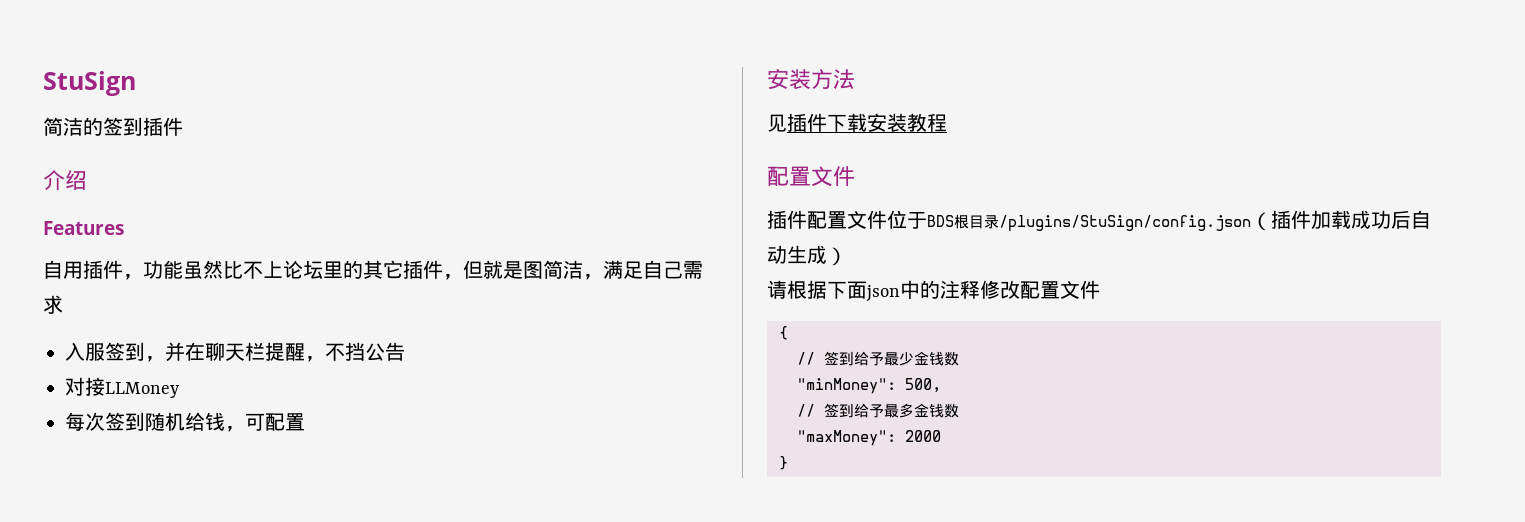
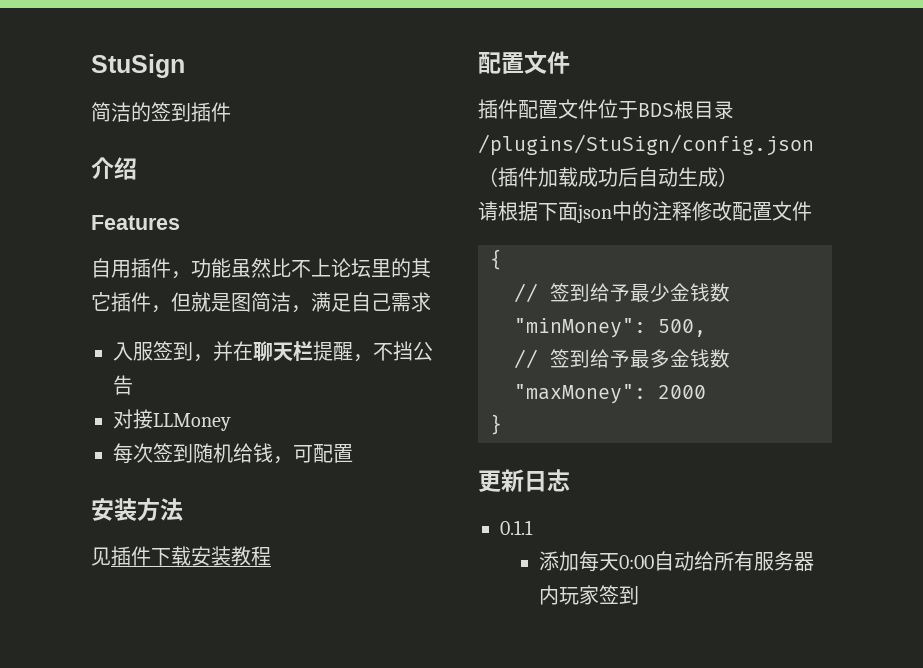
+ 更新日志
+ 0.1.1
+ 添加每天0:00自动给所有服务器内玩家签到

